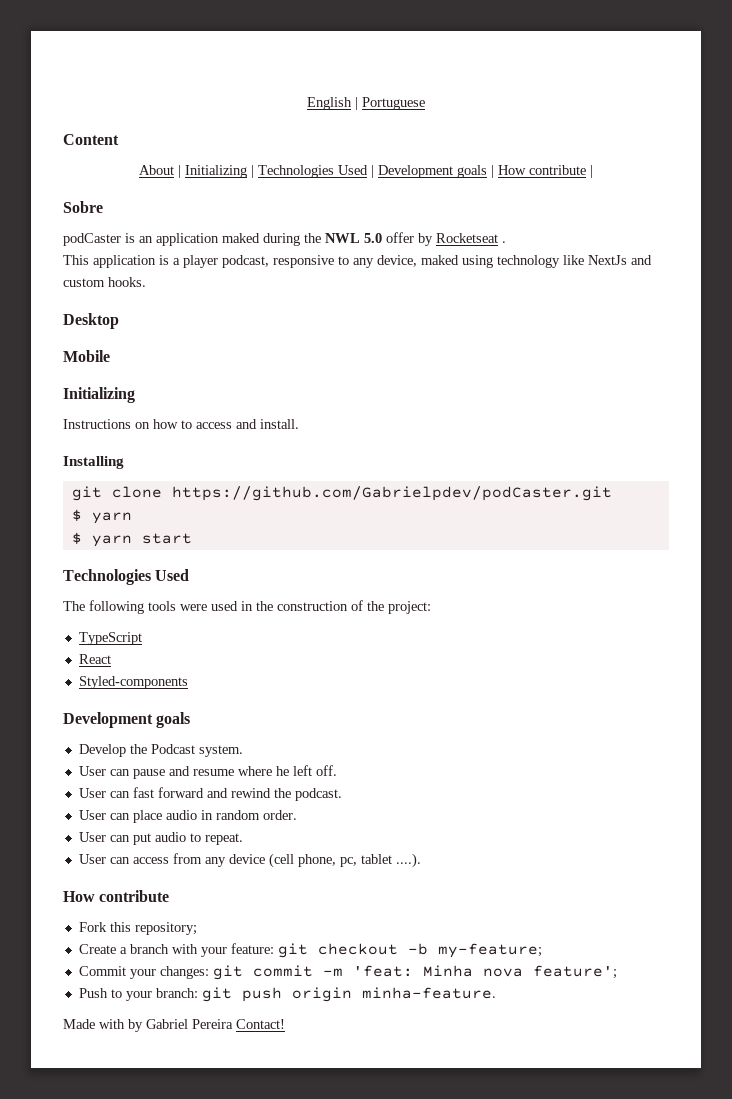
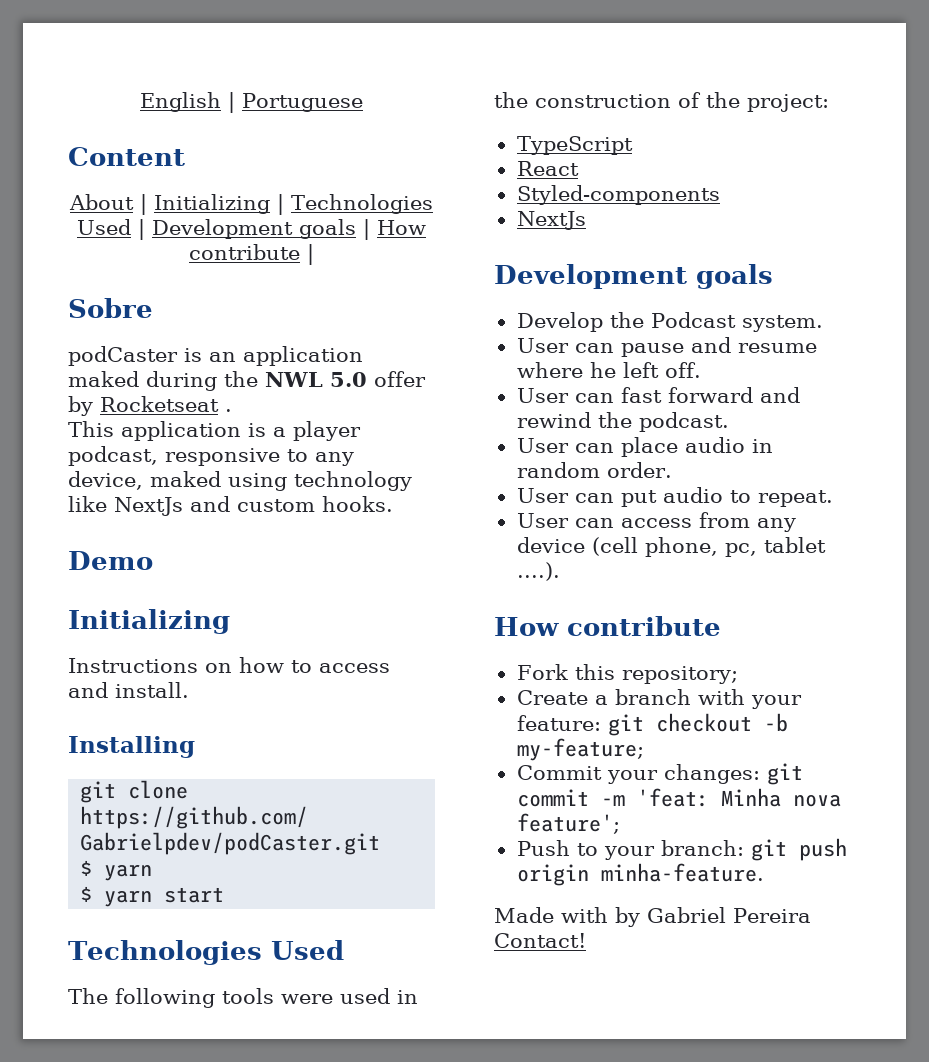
- Desktop
- Mobile
+ Demo
  Styled-components
+ NextJs

